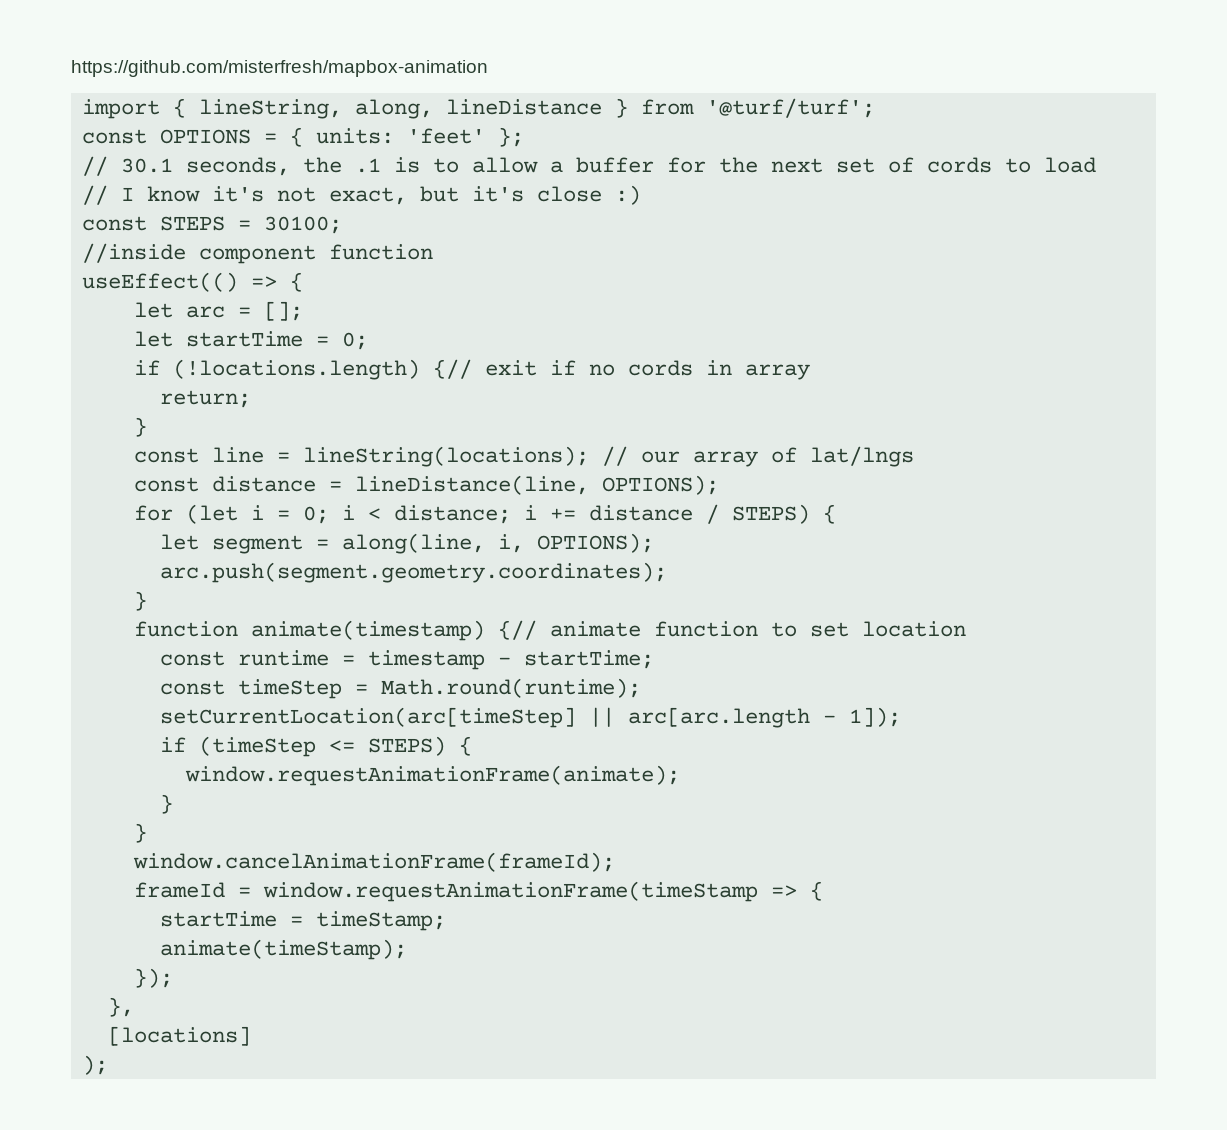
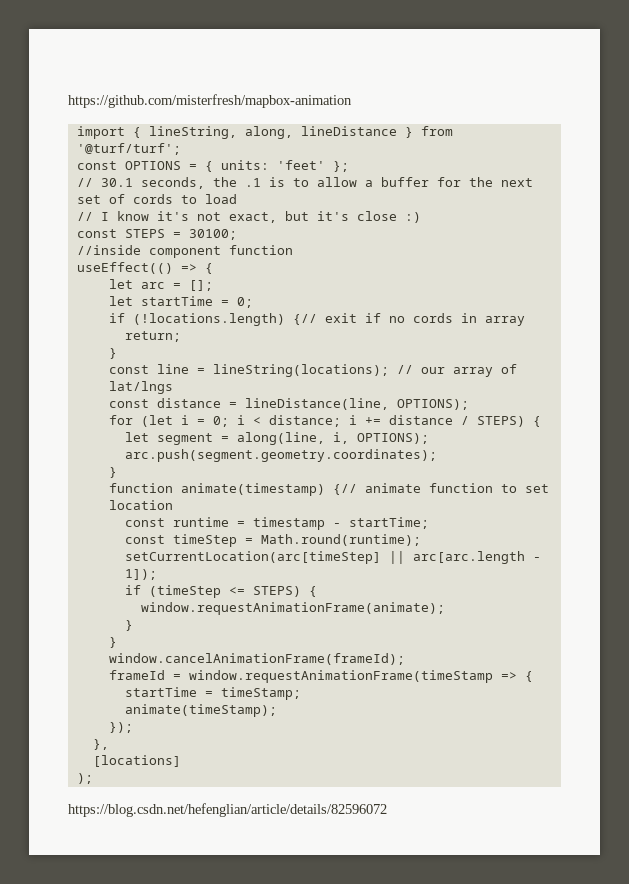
+ https://blog.csdn.net/hefenglian/article/details/82596072

